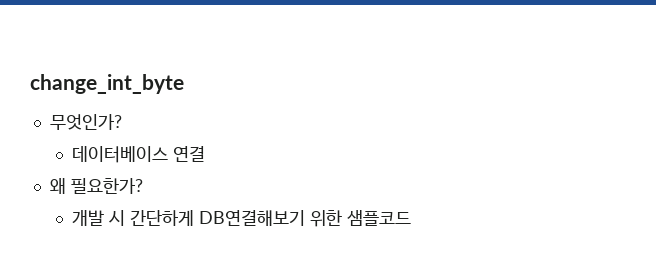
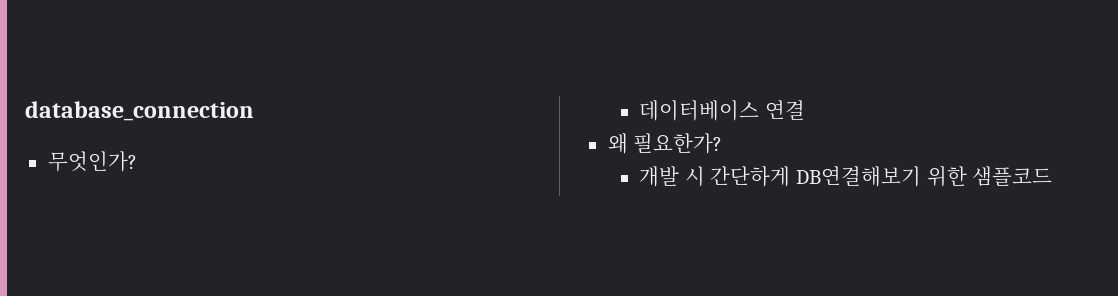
- change_int_byte
+ database_connection

